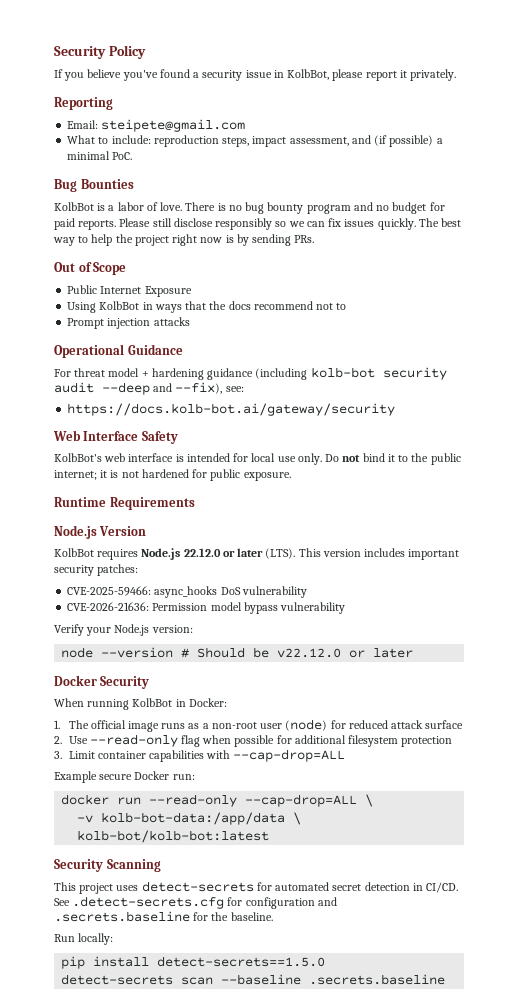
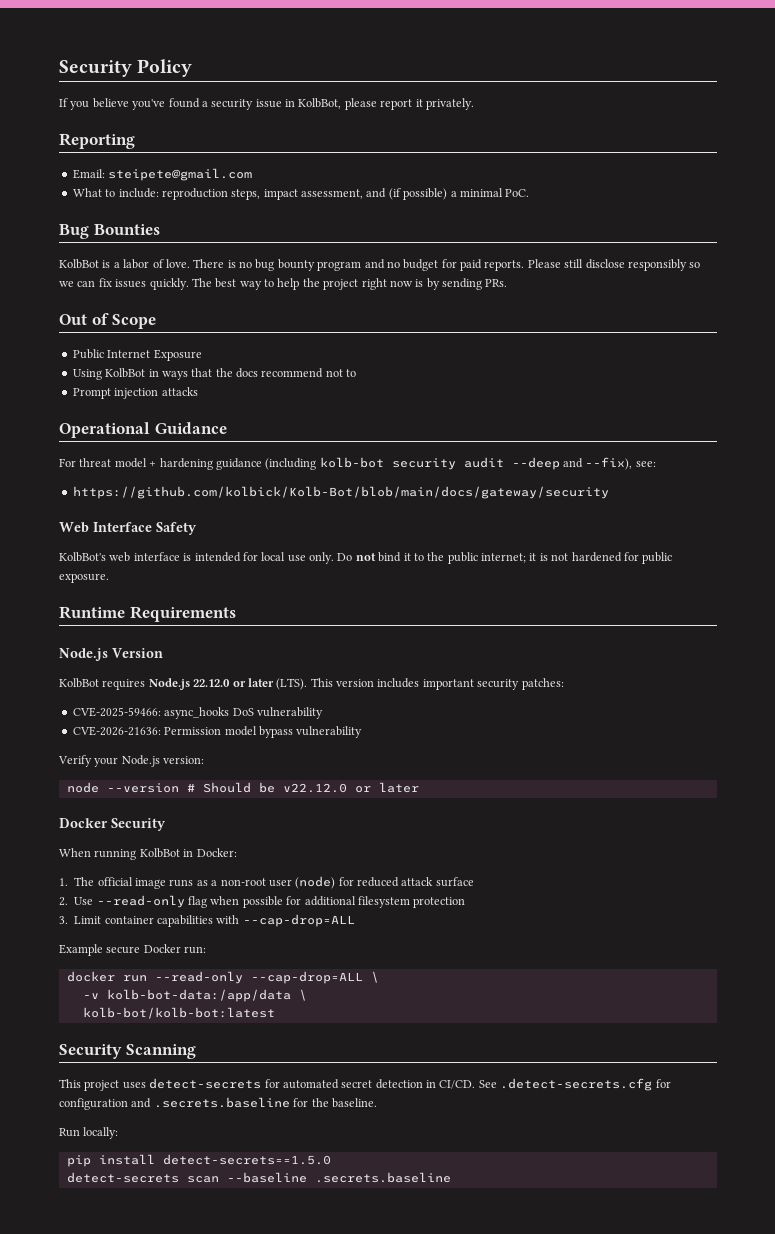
- https://docs.kolb-bot.ai/gateway/security
+ https://github.com/kolbick/Kolb-Bot/blob/main/docs/gateway/security

